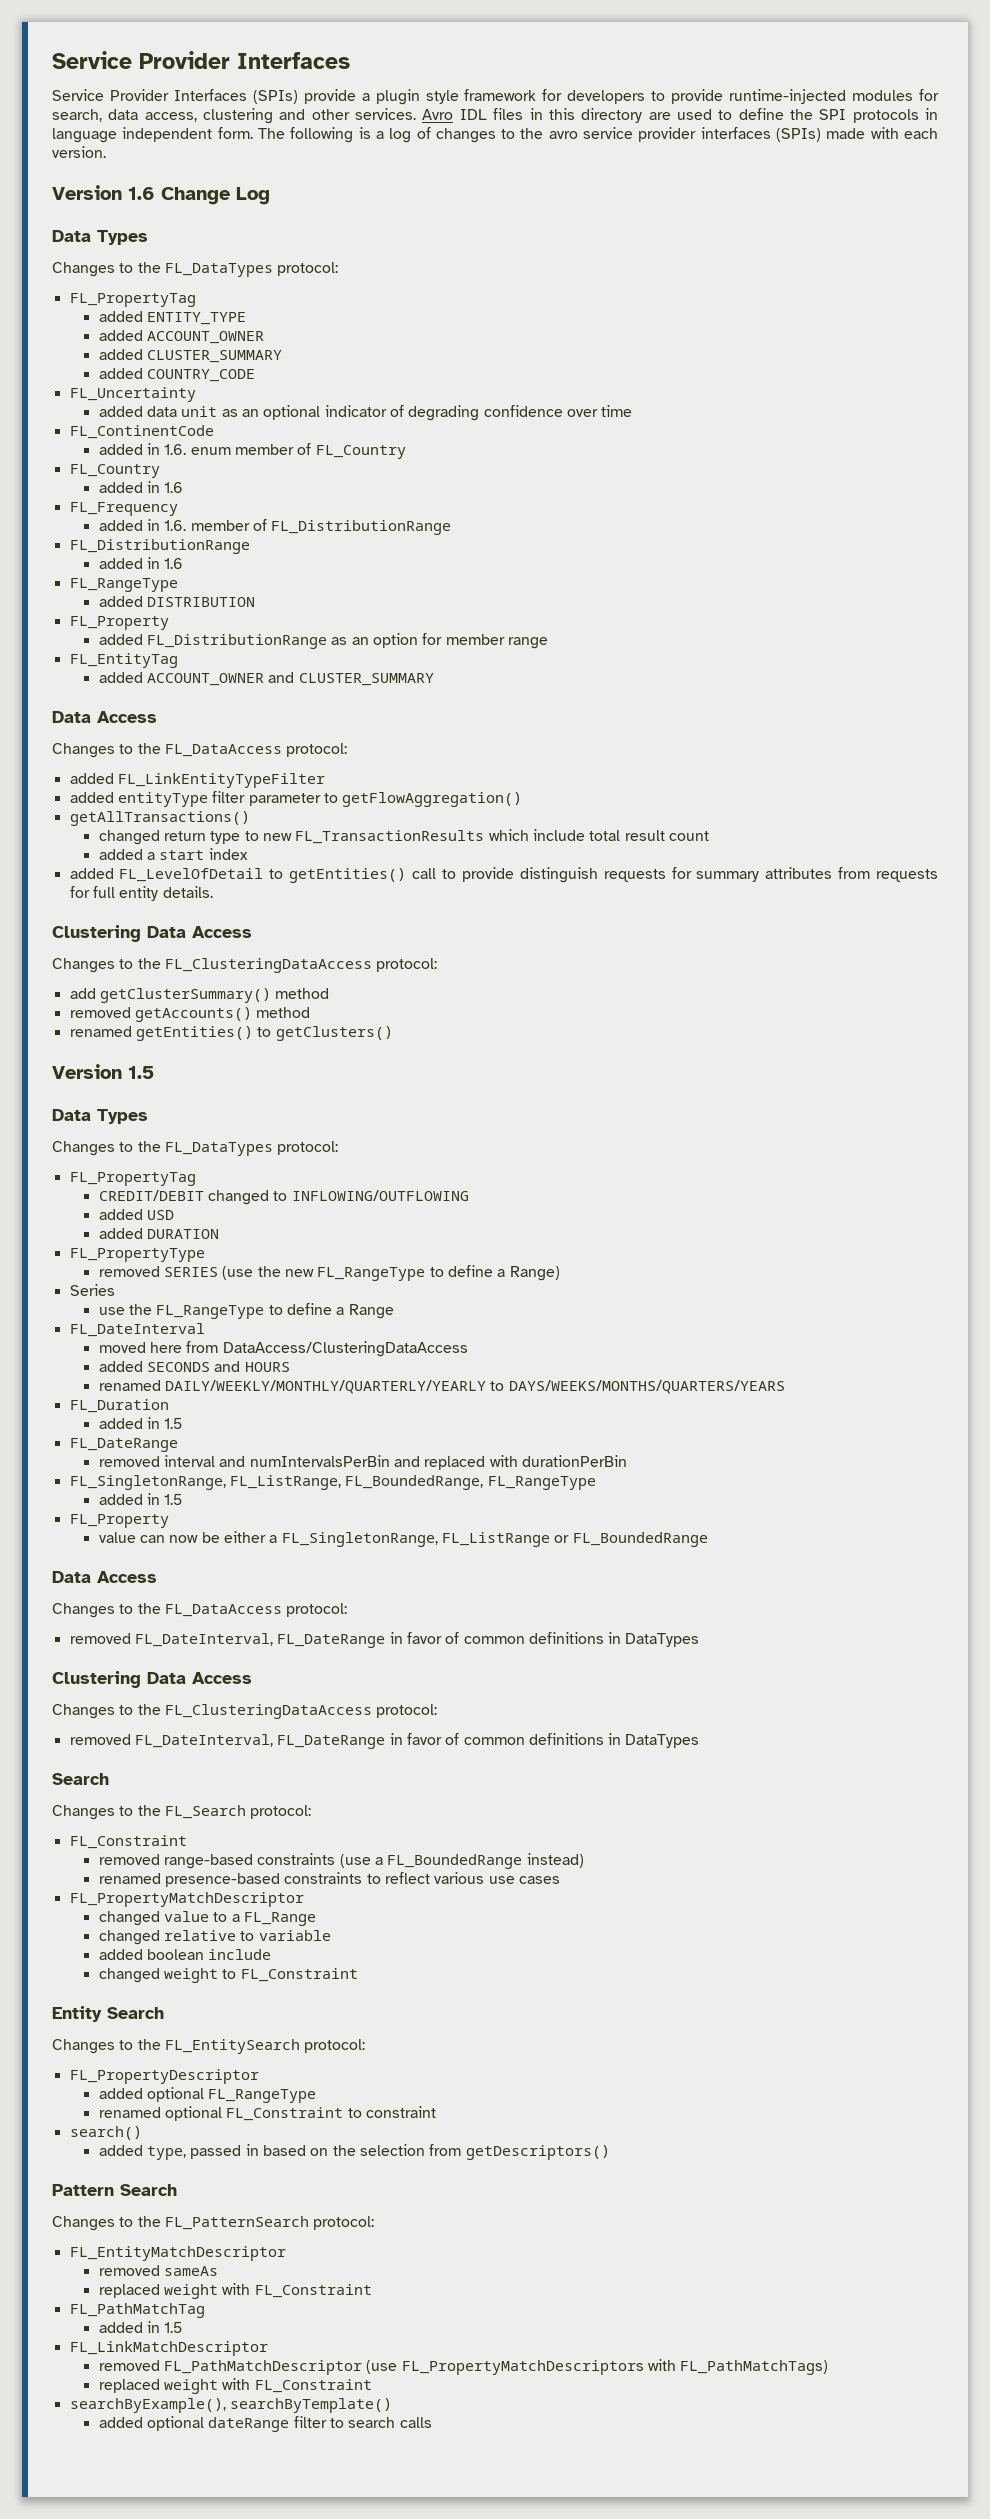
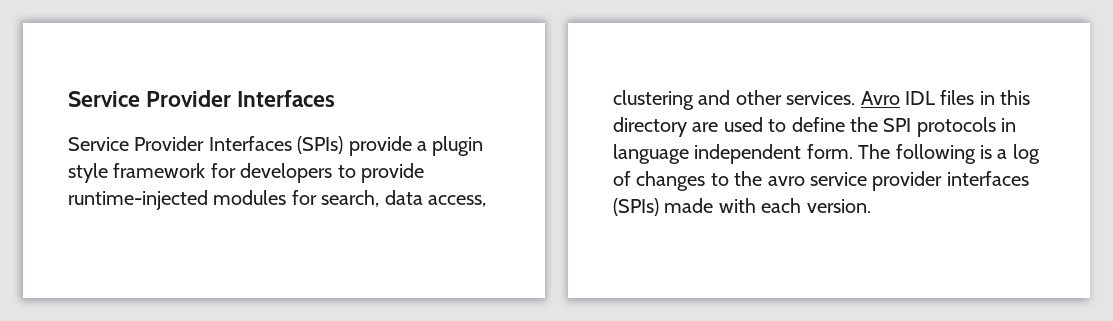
- Version 1.6 Change Log
- Data Types
- Changes to the FL_DataTypes protocol:
- FL_PropertyTag
- added ENTITY_TYPE
- added ACCOUNT_OWNER
- added CLUSTER_SUMMARY
- added COUNTRY_CODE
- FL_Uncertainty
- added data unit as an optional indicator of degrading confidence over time
- FL_ContinentCode
- added in 1.6. enum member of FL_Country
- FL_Country
- added in 1.6
- FL_Frequency
- added in 1.6. member of FL_DistributionRange
- FL_DistributionRange
- added in 1.6
- FL_RangeType
- added DISTRIBUTION
- FL_Property
- added FL_DistributionRange as an option for member range
- FL_EntityTag
- added ACCOUNT_OWNER and CLUSTER_SUMMARY
- Data Access
- Changes to the FL_DataAccess protocol:
- added FL_LinkEntityTypeFilter
- added entityType filter parameter to getFlowAggregation()
- getAllTransactions()
- changed return type to new FL_TransactionResults which include total result count
- added a start index
- added FL_LevelOfDetail to getEntities() call to provide distinguish requests for summary attributes from requests for full entity details.
- Clustering Data Access
- Changes to the FL_ClusteringDataAccess protocol:
- add getClusterSummary() method
- removed getAccounts() method
- renamed getEntities() to getClusters()
- Version 1.5
- Data Types
- Changes to the FL_DataTypes protocol:
- FL_PropertyTag
- CREDIT/DEBIT changed to INFLOWING/OUTFLOWING
- added USD
- added DURATION
- FL_PropertyType
- removed SERIES (use the new FL_RangeType to define a Range)
- Series
- use the FL_RangeType to define a Range
- FL_DateInterval
- moved here from DataAccess/ClusteringDataAccess
- added SECONDS and HOURS
- renamed DAILY/WEEKLY/MONTHLY/QUARTERLY/YEARLY to DAYS/WEEKS/MONTHS/QUARTERS/YEARS
- FL_Duration
- added in 1.5
- FL_DateRange
- removed interval and numIntervalsPerBin and replaced with durationPerBin
- FL_SingletonRange, FL_ListRange, FL_BoundedRange, FL_RangeType
- added in 1.5
- FL_Property
- value can now be either a FL_SingletonRange, FL_ListRange or FL_BoundedRange
- Data Access
- Changes to the FL_DataAccess protocol:
- removed FL_DateInterval, FL_DateRange in favor of common definitions in DataTypes
- Clustering Data Access
- Changes to the FL_ClusteringDataAccess protocol:
- removed FL_DateInterval, FL_DateRange in favor of common definitions in DataTypes
- Search
- Changes to the FL_Search protocol:
- FL_Constraint
- removed range-based constraints (use a FL_BoundedRange instead)
- renamed presence-based constraints to reflect various use cases
- FL_PropertyMatchDescriptor
- changed value to a FL_Range
- changed relative to variable
- added boolean include
- changed weight to FL_Constraint
- Entity Search
- Changes to the FL_EntitySearch protocol:
- FL_PropertyDescriptor
- added optional FL_RangeType
- renamed optional FL_Constraint to constraint
- search()
- added type, passed in based on the selection from getDescriptors()
- Pattern Search
- Changes to the FL_PatternSearch protocol:
- FL_EntityMatchDescriptor
- removed sameAs
- replaced weight with FL_Constraint
- FL_PathMatchTag
- added in 1.5
- FL_LinkMatchDescriptor
- removed FL_PathMatchDescriptor (use FL_PropertyMatchDescriptors with FL_PathMatchTags)
- replaced weight with FL_Constraint
- searchByExample(), searchByTemplate()
- added optional dateRange filter to search calls

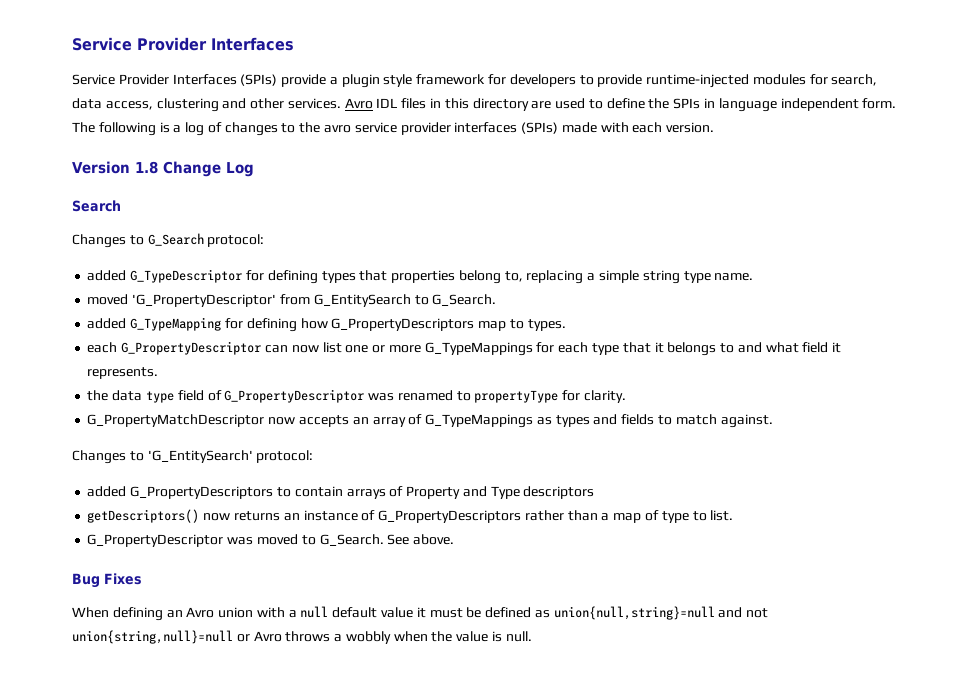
- Avro IDL files in this directory are used to define the SPI protocols in language independent form.
+ Avro IDL files in this directory are used to define the SPIs in language independent form.
+ Version 1.8 Change Log
+ Search
+ Changes to G_Search protocol:
+ added G_TypeDescriptor for defining types that properties belong to, replacing a simple string type name.
+ moved 'G_PropertyDescriptor' from G_EntitySearch to G_Search.
+ added G_TypeMapping for defining how G_PropertyDescriptors map to types.
+ each G_PropertyDescriptor can now list one or more G_TypeMappings for each type that it belongs to and what field it represents.
+ the data type field of G_PropertyDescriptor was renamed to propertyType for clarity.
+ G_PropertyMatchDescriptor now accepts an array of G_TypeMappings as types and fields to match against.
+ Changes to 'G_EntitySearch' protocol:
+ added G_PropertyDescriptors to contain arrays of Property and Type descriptors
+ getDescriptors() now returns an instance of G_PropertyDescriptors rather than a map of type to list.
+ G_PropertyDescriptor was moved to G_Search. See above.
+ Bug Fixes
+ When defining an Avro union with a null default value it must be defined as union{null,string}=null and not union{string,null}=null or Avro throws a wobbly when the value is null.

